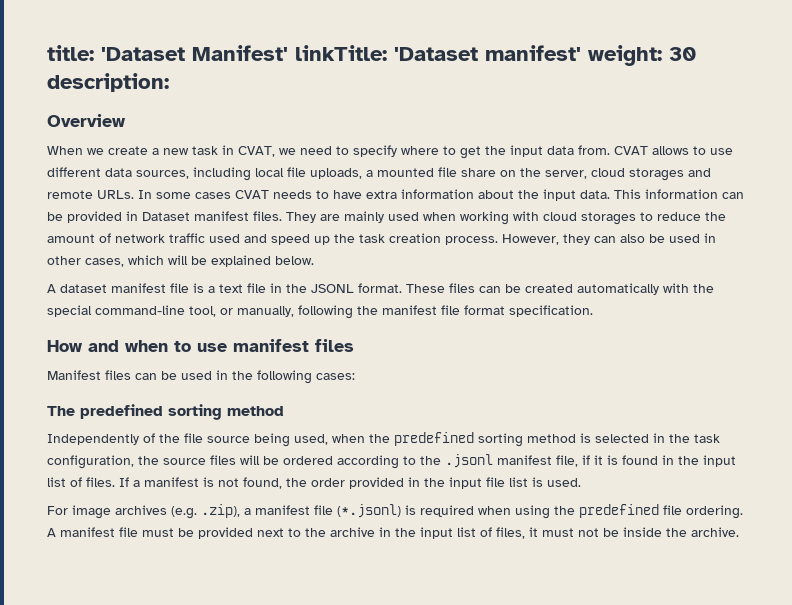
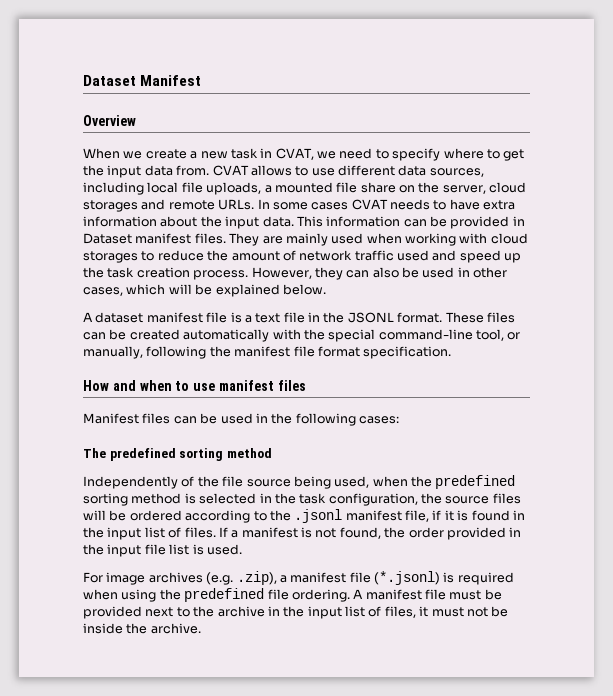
- title: 'Dataset Manifest' linkTitle: 'Dataset manifest' weight: 30 description:
+ Dataset Manifest

